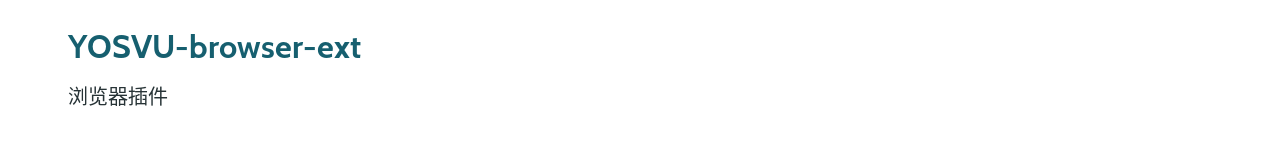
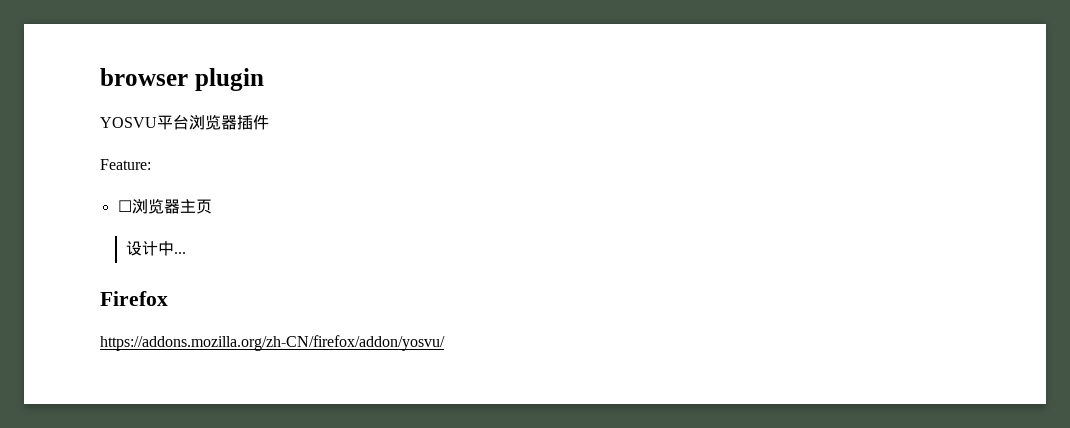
- YOSVU-browser-ext
- 浏览器插件
+ browser plugin
+ YOSVU平台浏览器插件
+ Feature:
+ ☐浏览器主页
+ 设计中...
+ Firefox
+ https://addons.mozilla.org/zh-CN/firefox/addon/yosvu/

